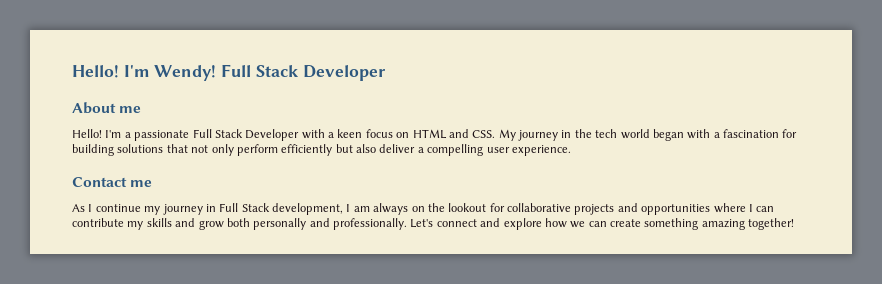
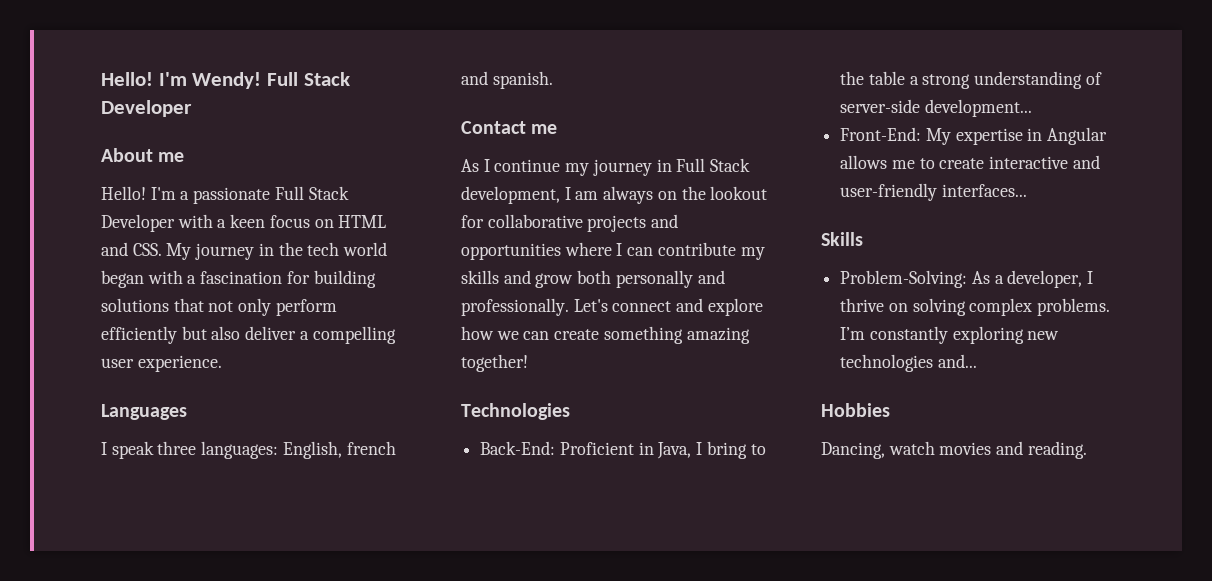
+ Languages
+ I speak three languages: English, french and spanish.
+ Technologies
+ Back-End: Proficient in Java, I bring to the table a strong understanding of server-side development...
+ Front-End: My expertise in Angular allows me to create interactive and user-friendly interfaces...
+ Skills
+ Problem-Solving: As a developer, I thrive on solving complex problems. I’m constantly exploring new technologies and...
+ Hobbies
+ Dancing, watch movies and reading.

